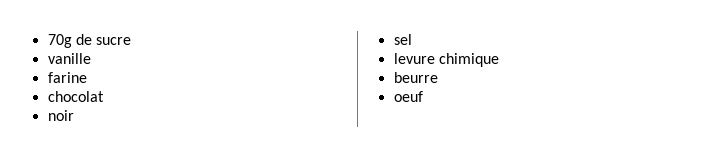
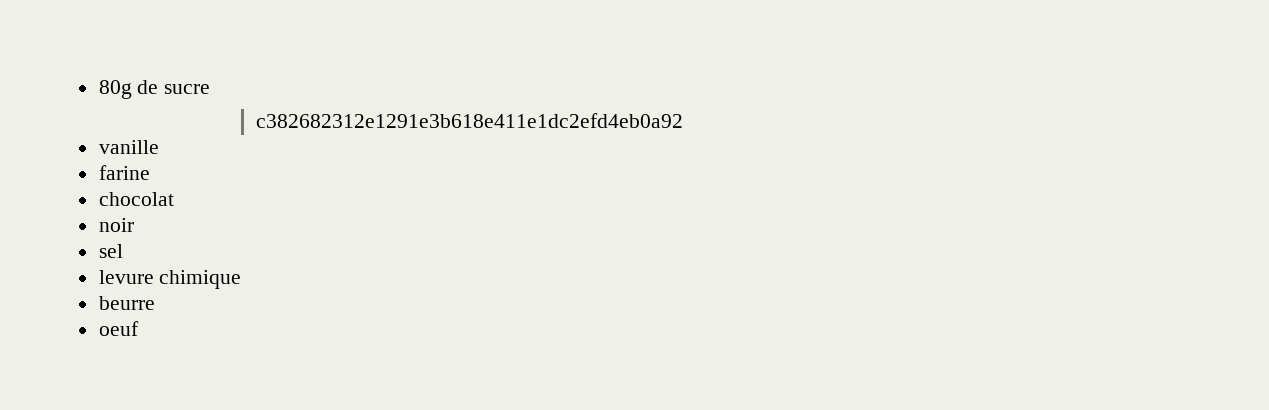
- 70g de sucre
+ 80g de sucre
+ c382682312e1291e3b618e411e1dc2efd4eb0a92

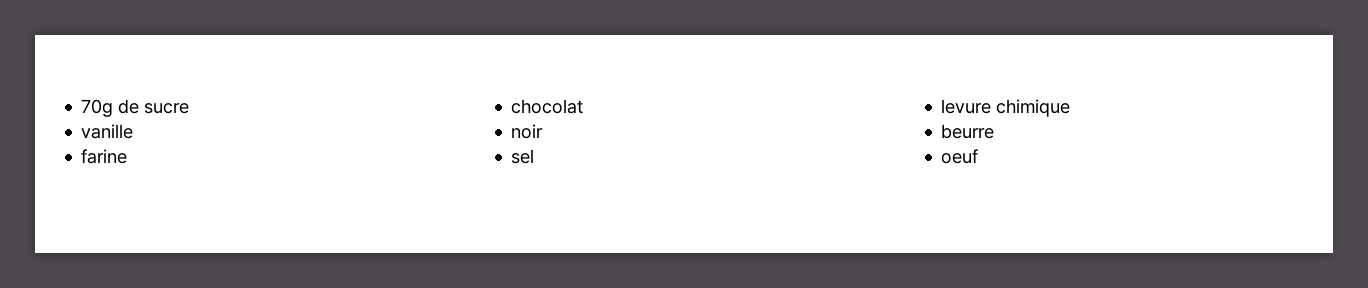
- 80g de sucre
+ 70g de sucre
- c382682312e1291e3b618e411e1dc2efd4eb0a92

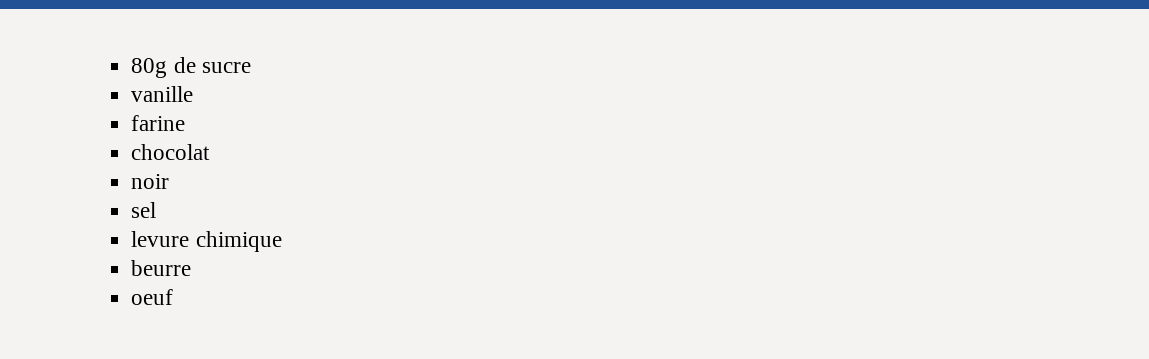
- 70g de sucre
+ 80g de sucre

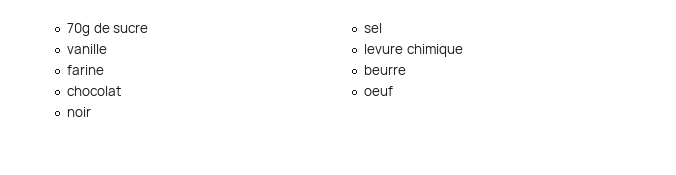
- 80g de sucre
+ 70g de sucre

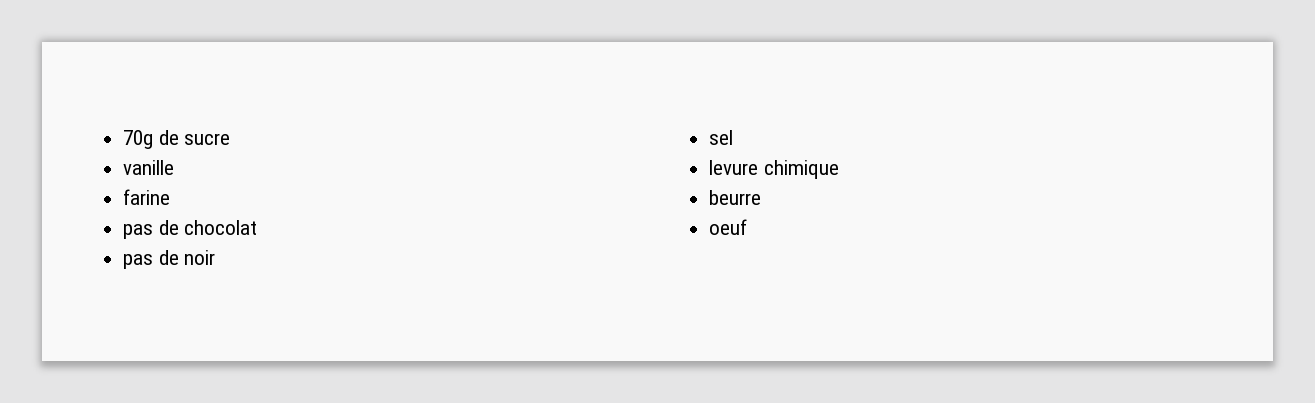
- chocolat
+ pas de chocolat
- noir
+ pas de noir

